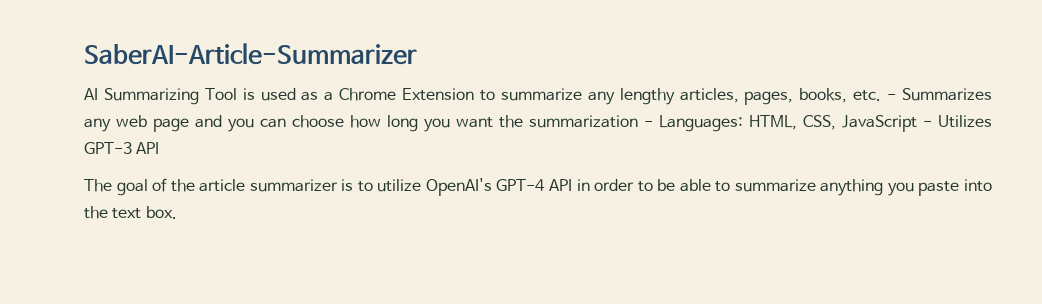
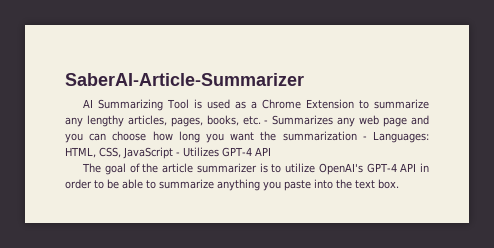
- AI Summarizing Tool is used as a Chrome Extension to summarize any lengthy articles, pages, books, etc. - Summarizes any web page and you can choose how long you want the summarization - Languages: HTML, CSS, JavaScript - Utilizes GPT-3 API
+ AI Summarizing Tool is used as a Chrome Extension to summarize any lengthy articles, pages, books, etc. - Summarizes any web page and you can choose how long you want the summarization - Languages: HTML, CSS, JavaScript - Utilizes GPT-4 API

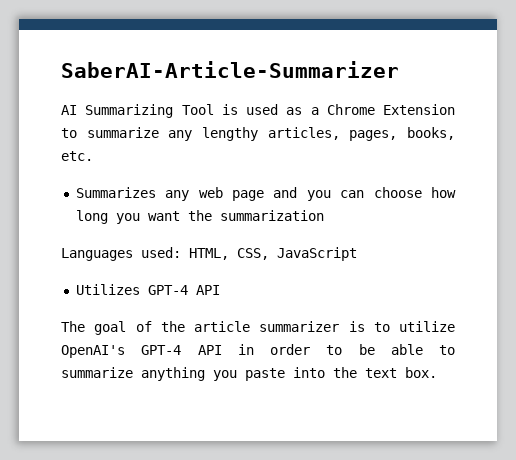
- AI Summarizing Tool is used as a Chrome Extension to summarize any lengthy articles, pages, books, etc. - Summarizes any web page and you can choose how long you want the summarization - Languages: HTML, CSS, JavaScript - Utilizes GPT-4 API
+ AI Summarizing Tool is used as a Chrome Extension to summarize any lengthy articles, pages, books, etc.
+ Summarizes any web page and you can choose how long you want the summarization
+ Languages used: HTML, CSS, JavaScript
+ Utilizes GPT-4 API

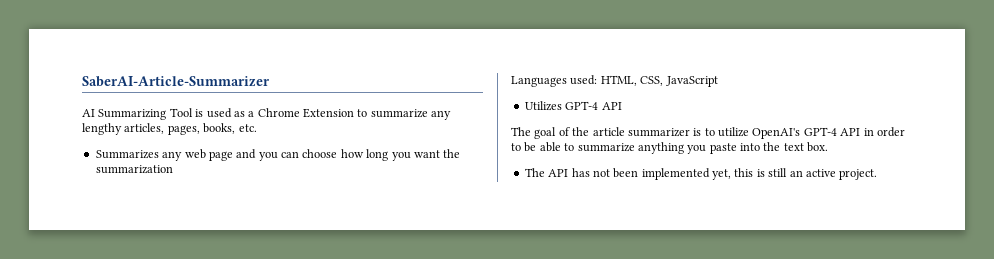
+ The API has not been implemented yet, this is still an active project.

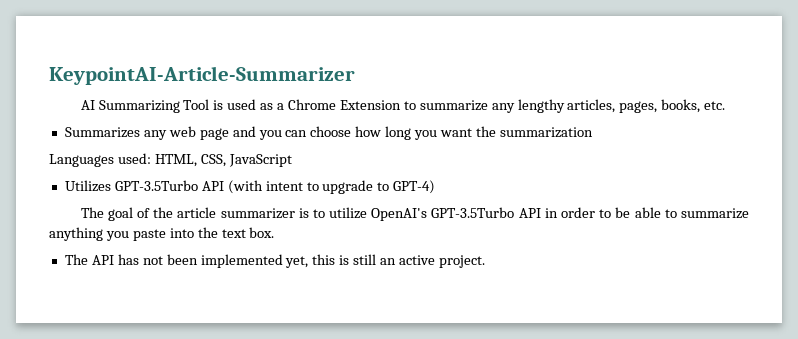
- SaberAI-Article-Summarizer
+ KeypointAI-Article-Summarizer
- Utilizes GPT-4 API
+ Utilizes GPT-3.5Turbo API (with intent to upgrade to GPT-4)
- The goal of the article summarizer is to utilize OpenAI's GPT-4 API in order to be able to summarize anything you paste into the text box.
+ The goal of the article summarizer is to utilize OpenAI's GPT-3.5Turbo API in order to be able to summarize anything you paste into the text box.

